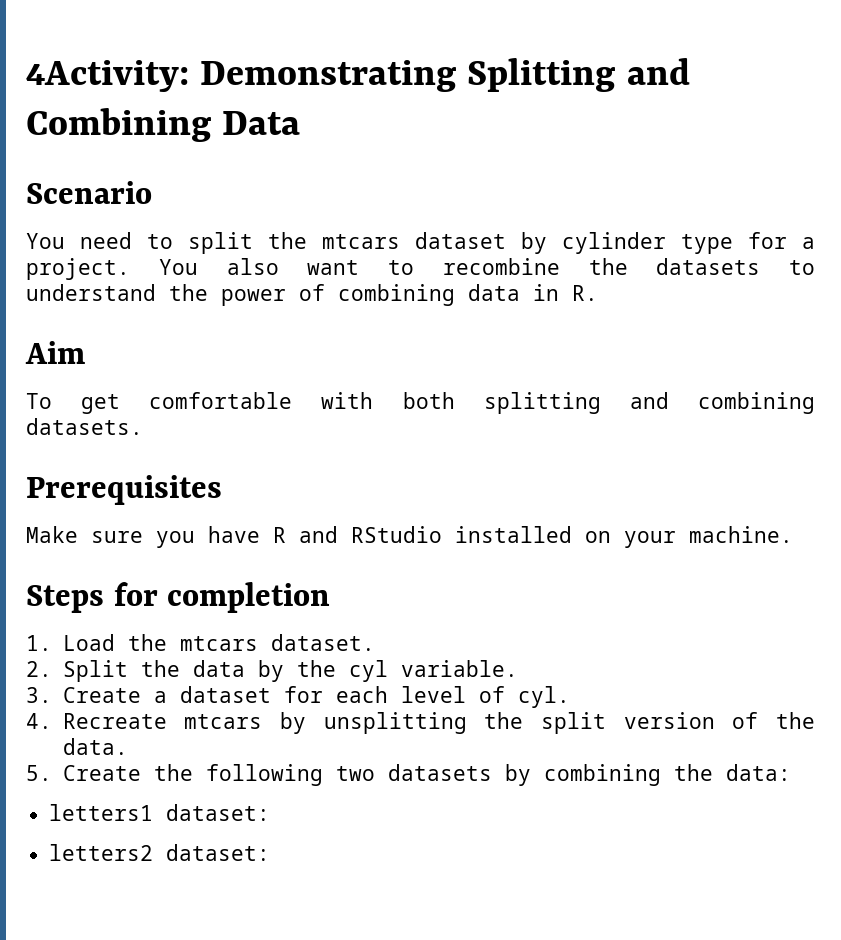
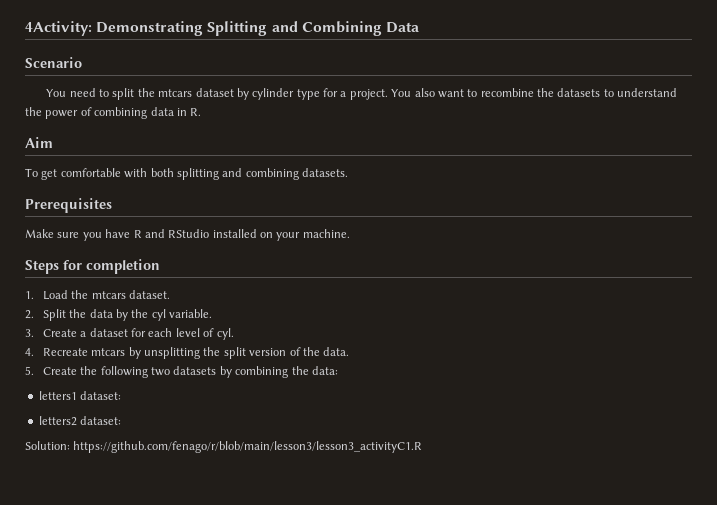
+ Solution: https://github.com/fenago/r/blob/main/lesson3/lesson3_activityC1.R

